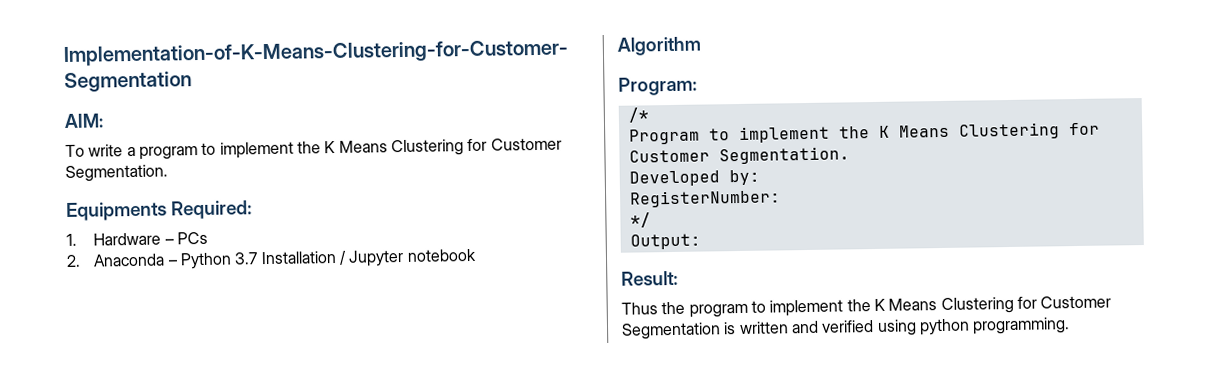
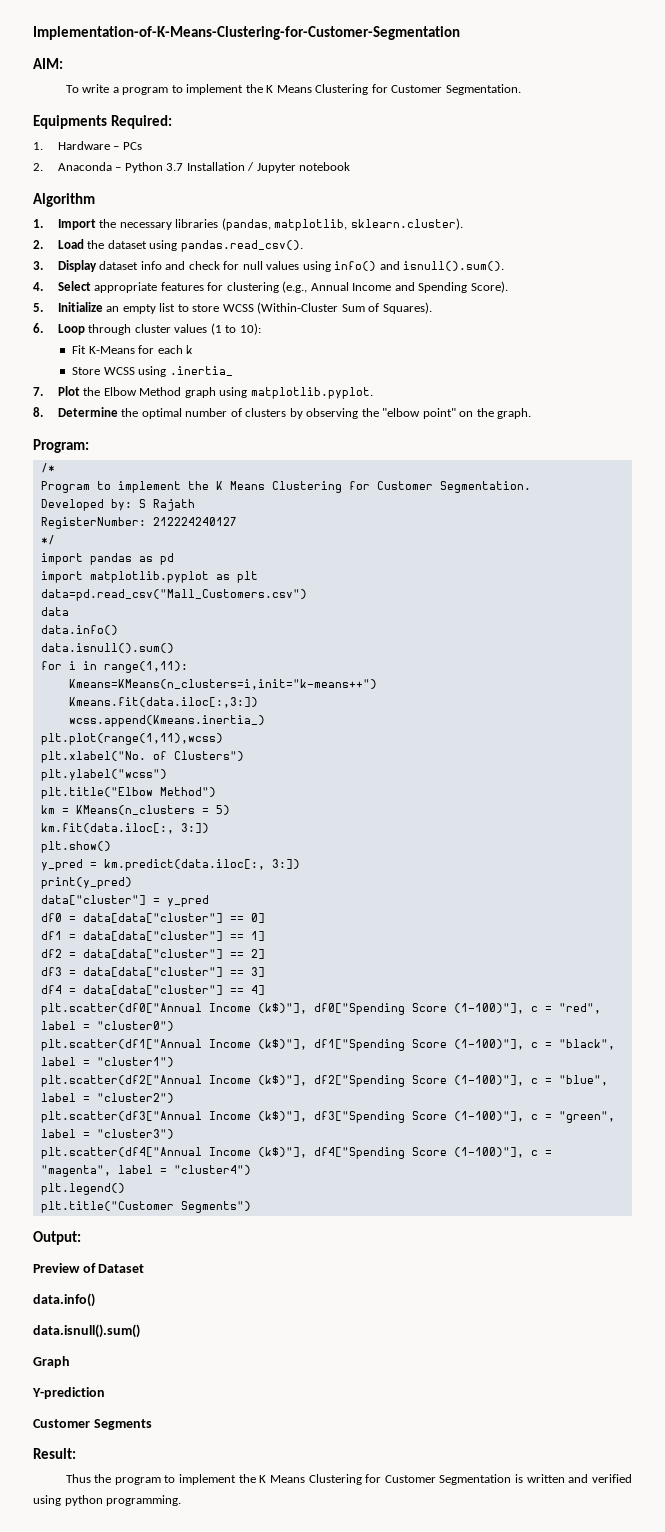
+ 1. Import the necessary libraries (pandas, matplotlib, sklearn.cluster).
+ 2. Load the dataset using pandas.read_csv().
+ 3. Display dataset info and check for null values using info() and isnull().sum().
+ 4. Select appropriate features for clustering (e.g., Annual Income and Spending Score).
+ 5. Initialize an empty list to store WCSS (Within-Cluster Sum of Squares).
+ 6. Loop through cluster values (1 to 10):
+ Fit K-Means for each k
+ Store WCSS using .inertia_
+ 7. Plot the Elbow Method graph using matplotlib.pyplot.
+ 8. Determine the optimal number of clusters by observing the "elbow point" on the graph.
- Developed by:
+ Developed by: S Rajath
- RegisterNumber:
+ RegisterNumber: 212224240127
+ import pandas as pd
+ import matplotlib.pyplot as plt
+ data=pd.read_csv("Mall_Customers.csv")
+ data
+ data.info()
+ data.isnull().sum()
+ for i in range(1,11):
+ Kmeans=KMeans(n_clusters=i,init="k-means++")
+ Kmeans.fit(data.iloc[:,3:])
+ wcss.append(Kmeans.inertia_)
+ plt.plot(range(1,11),wcss)
+ plt.xlabel("No. of Clusters")
+ plt.ylabel("wcss")
+ plt.title("Elbow Method")
+ km = KMeans(n_clusters = 5)
+ km.fit(data.iloc[:, 3:])
+ plt.show()
+ y_pred = km.predict(data.iloc[:, 3:])
+ print(y_pred)
+ data["cluster"] = y_pred
+ df0 = data[data["cluster"] == 0]
+ df1 = data[data["cluster"] == 1]
+ df2 = data[data["cluster"] == 2]
+ df3 = data[data["cluster"] == 3]
+ df4 = data[data["cluster"] == 4]
+ plt.scatter(df0["Annual Income (k$)"], df0["Spending Score (1-100)"], c = "red", label = "cluster0")
+ plt.scatter(df1["Annual Income (k$)"], df1["Spending Score (1-100)"], c = "black", label = "cluster1")
+ plt.scatter(df2["Annual Income (k$)"], df2["Spending Score (1-100)"], c = "blue", label = "cluster2")
+ plt.scatter(df3["Annual Income (k$)"], df3["Spending Score (1-100)"], c = "green", label = "cluster3")
+ plt.scatter(df4["Annual Income (k$)"], df4["Spending Score (1-100)"], c = "magenta", label = "cluster4")
+ plt.legend()
+ plt.title("Customer Segments")
  Output:
+ Preview of Dataset
+ data.info()
+ data.isnull().sum()
+ Graph
+ Y-prediction
+ Customer Segments

